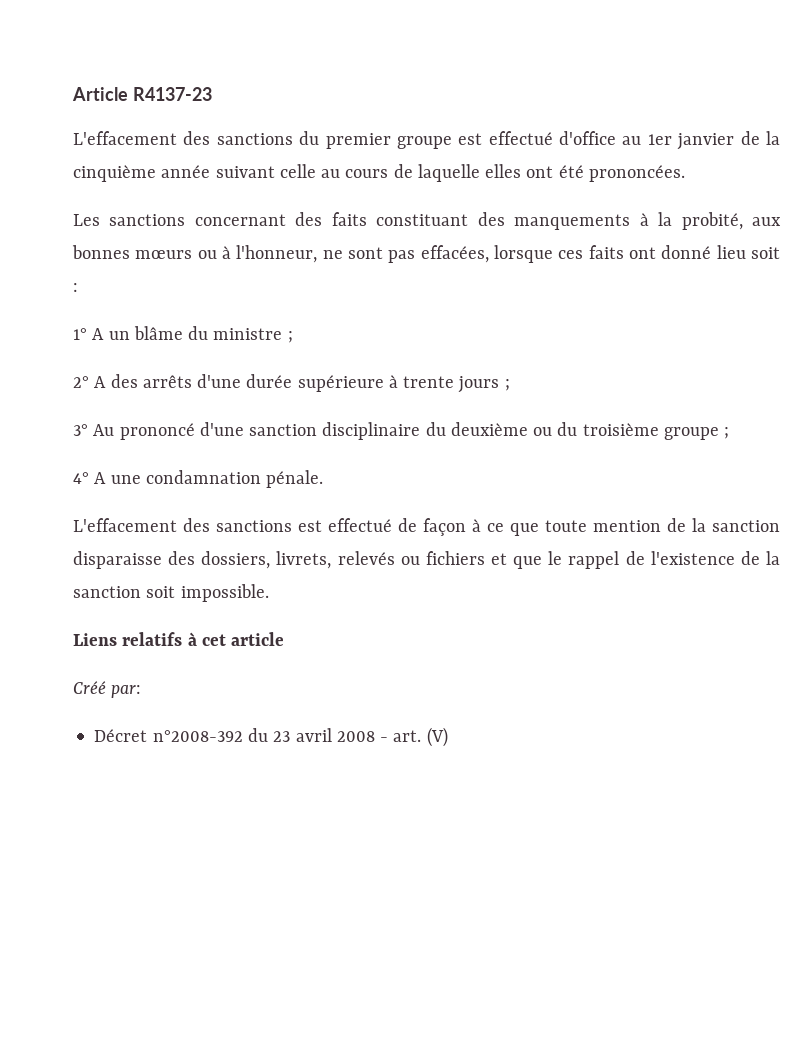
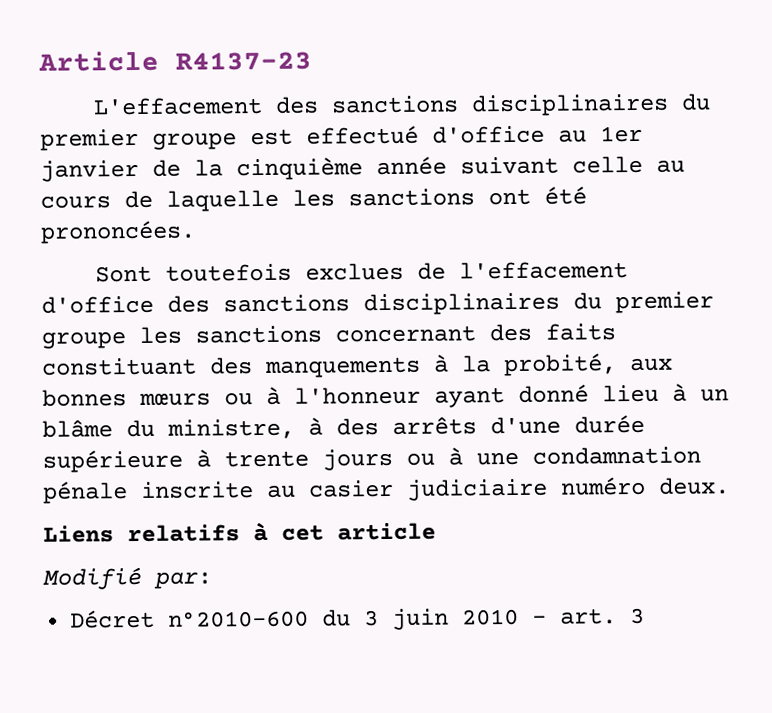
- L'effacement des sanctions du premier groupe est effectué d'office au 1er janvier de la cinquième année suivant celle au cours de laquelle elles ont été prononcées.
+ L'effacement des sanctions disciplinaires du premier groupe est effectué d'office au 1er janvier de la cinquième année suivant celle au cours de laquelle les sanctions ont été prononcées.
- Les sanctions concernant des faits constituant des manquements à la probité, aux bonnes mœurs ou à l'honneur, ne sont pas effacées, lorsque ces faits ont donné lieu soit :
- 1° A un blâme du ministre ;
- 2° A des arrêts d'une durée supérieure à trente jours ;
- 3° Au prononcé d'une sanction disciplinaire du deuxième ou du troisième groupe ;
- 4° A une condamnation pénale.
- L'effacement des sanctions est effectué de façon à ce que toute mention de la sanction disparaisse des dossiers, livrets, relevés ou fichiers et que le rappel de l'existence de la sanction soit impossible.
+ Sont toutefois exclues de l'effacement d'office des sanctions disciplinaires du premier groupe les sanctions concernant des faits constituant des manquements à la probité, aux bonnes mœurs ou à l'honneur ayant donné lieu à un blâme du ministre, à des arrêts d'une durée supérieure à trente jours ou à une condamnation pénale inscrite au casier judiciaire numéro deux.
- Créé par:
+ Modifié par:
- Décret n°2008-392 du 23 avril 2008 - art. (V)
+ Décret n°2010-600 du 3 juin 2010 - art. 3

